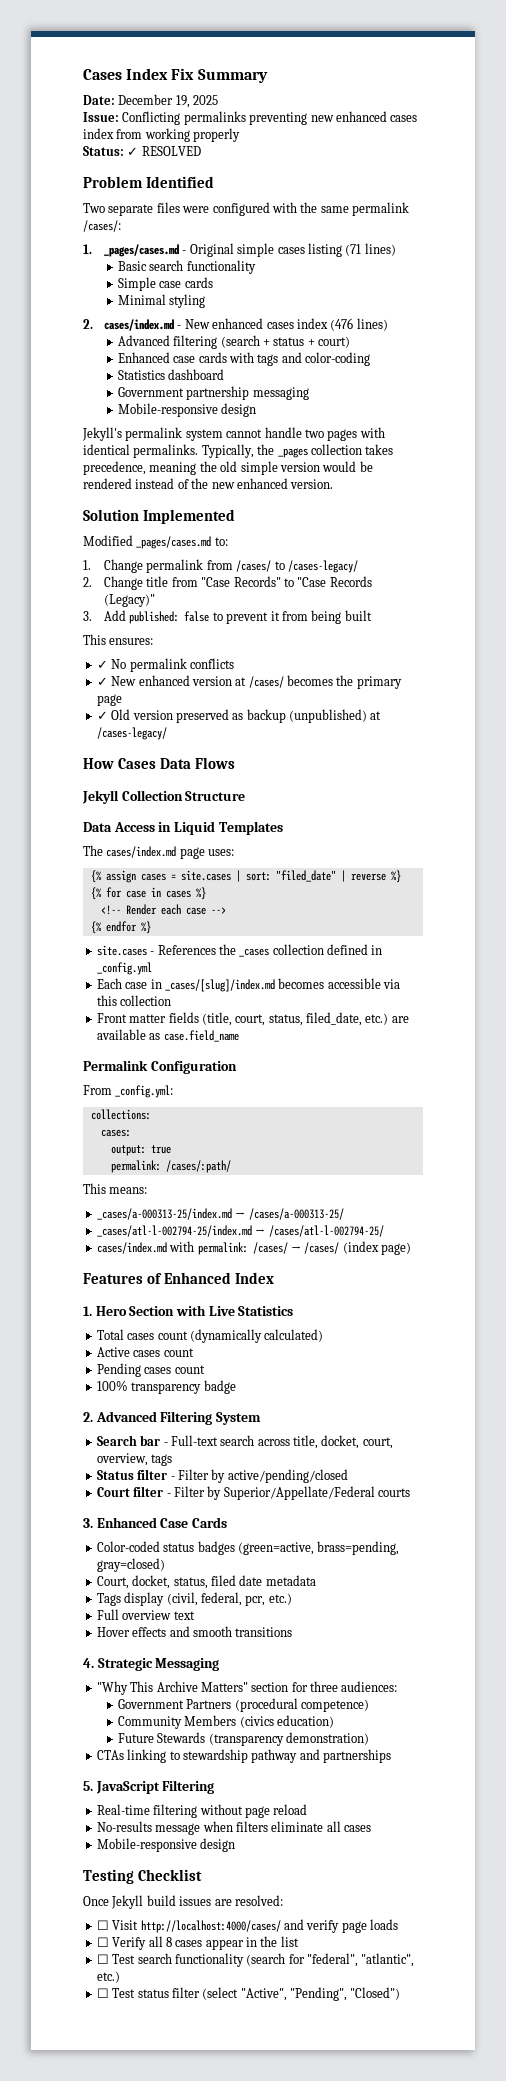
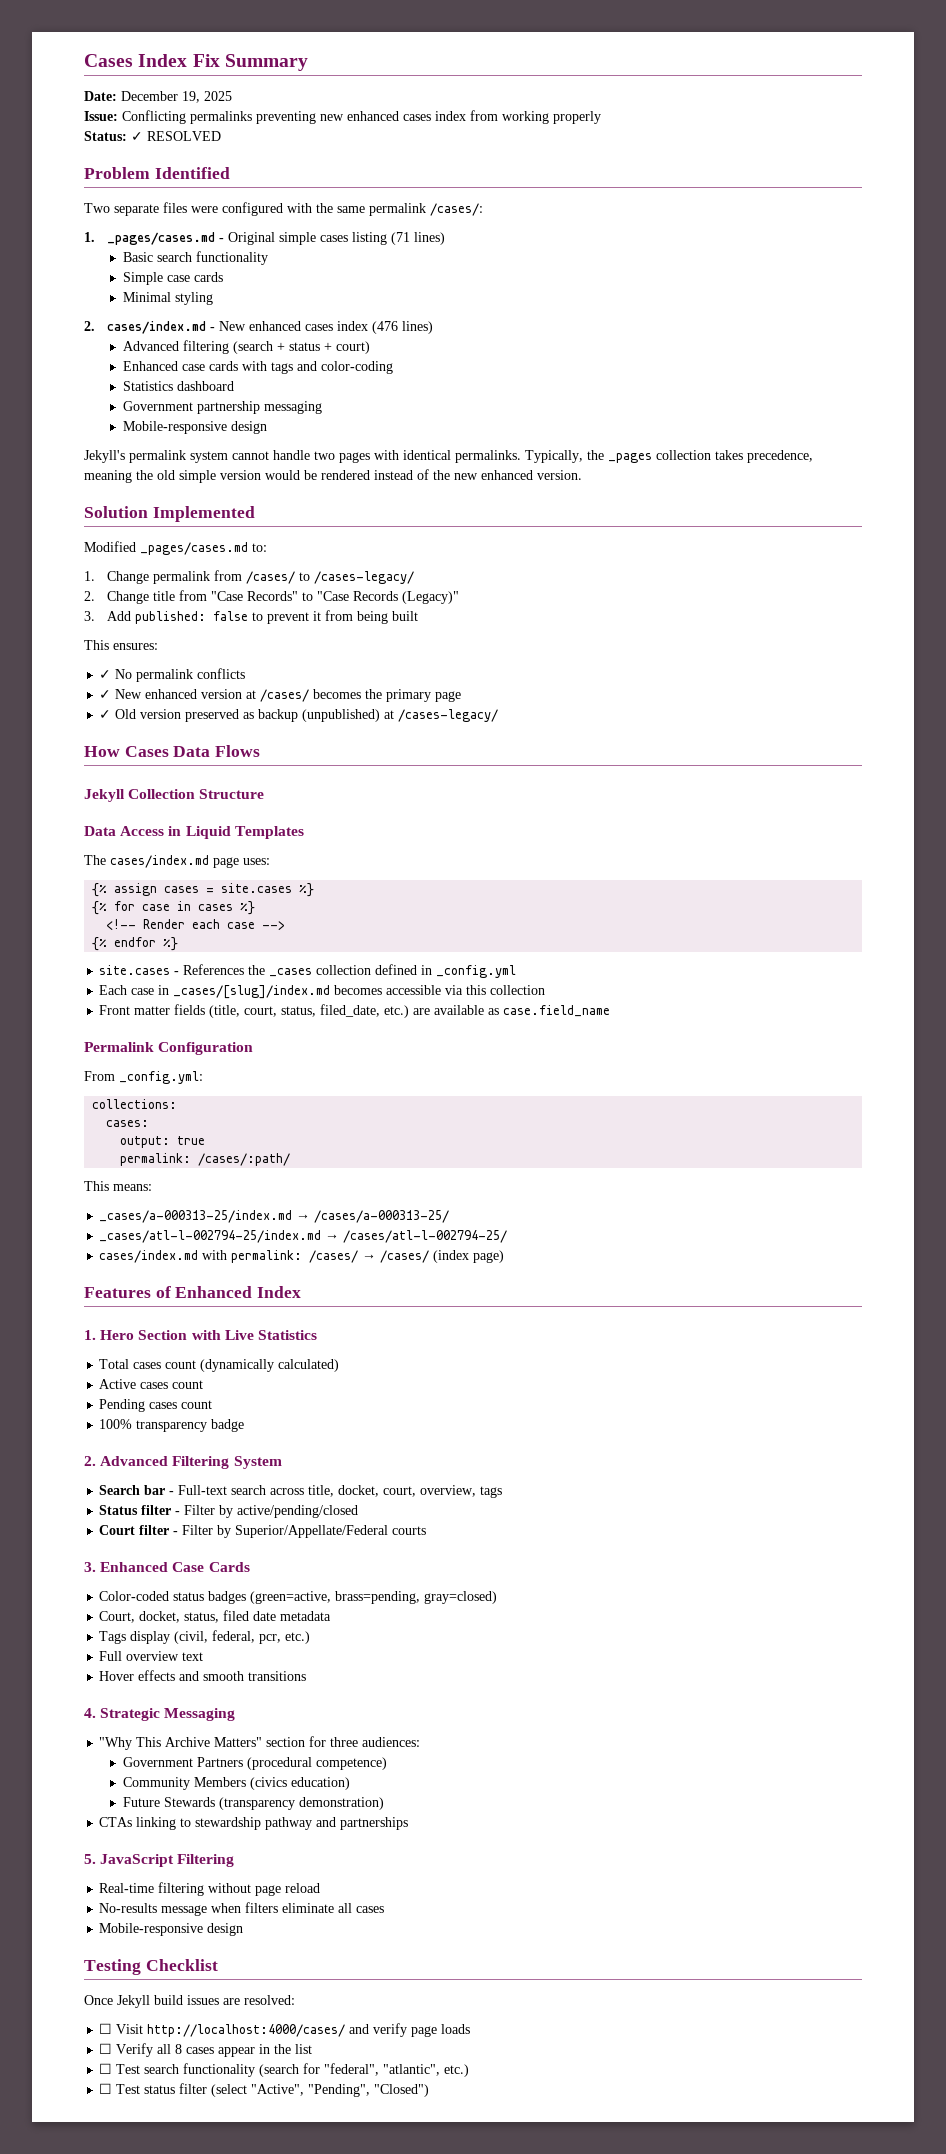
- {% assign cases = site.cases | sort: "filed_date" | reverse %}
+ {% assign cases = site.cases %}

